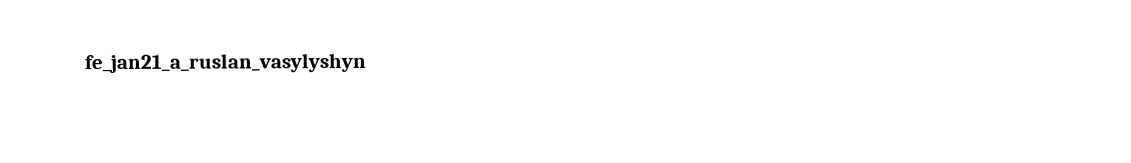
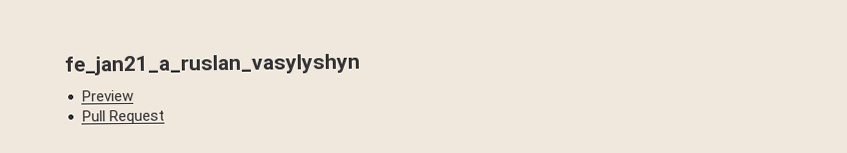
+ Preview
+ Pull Request

